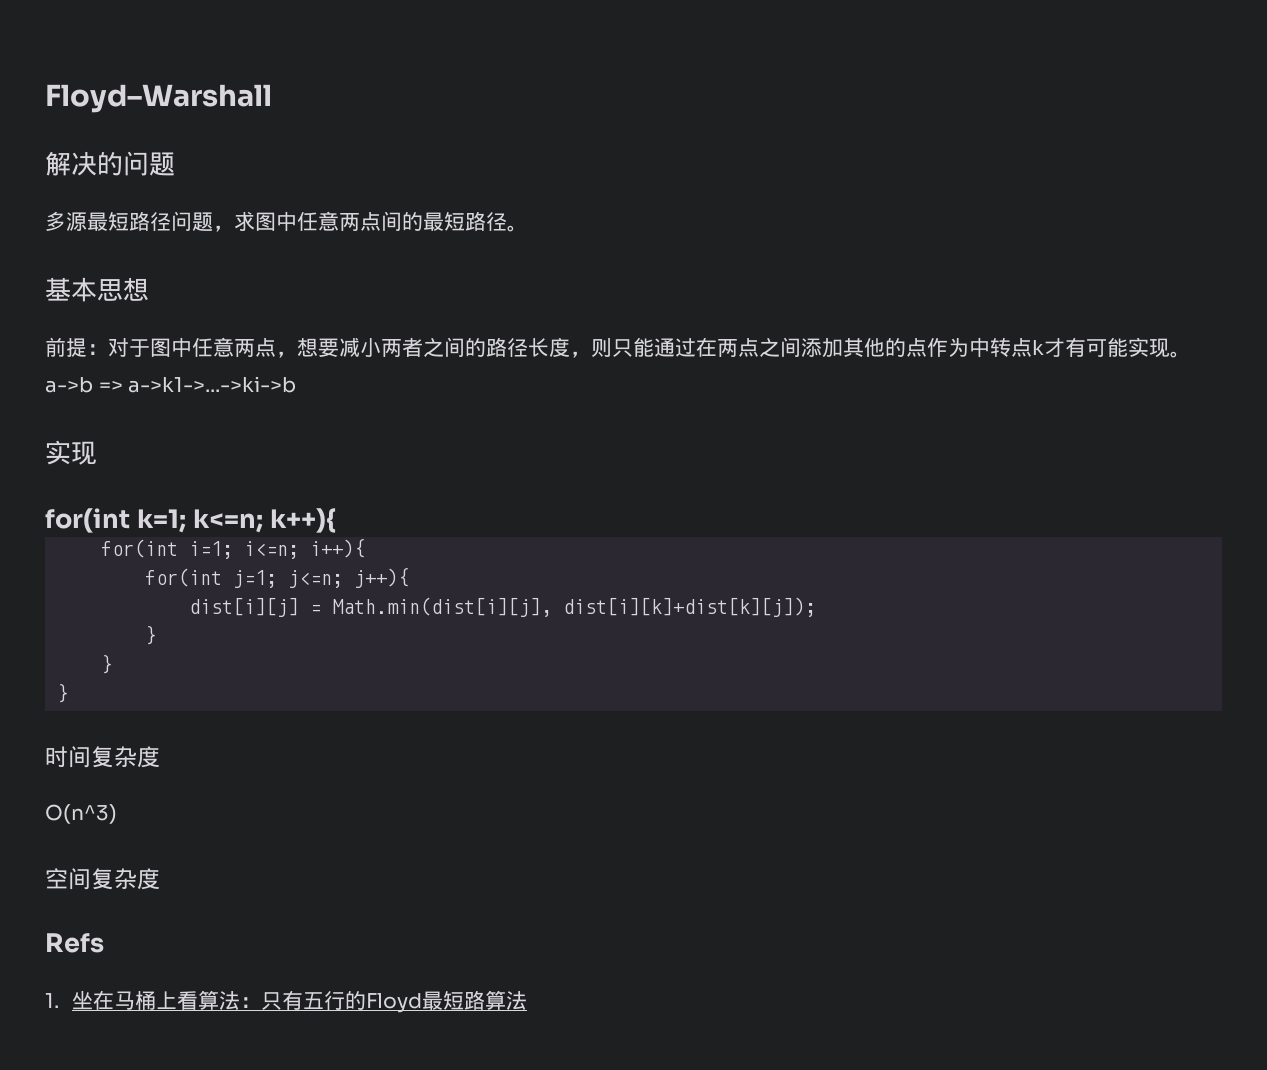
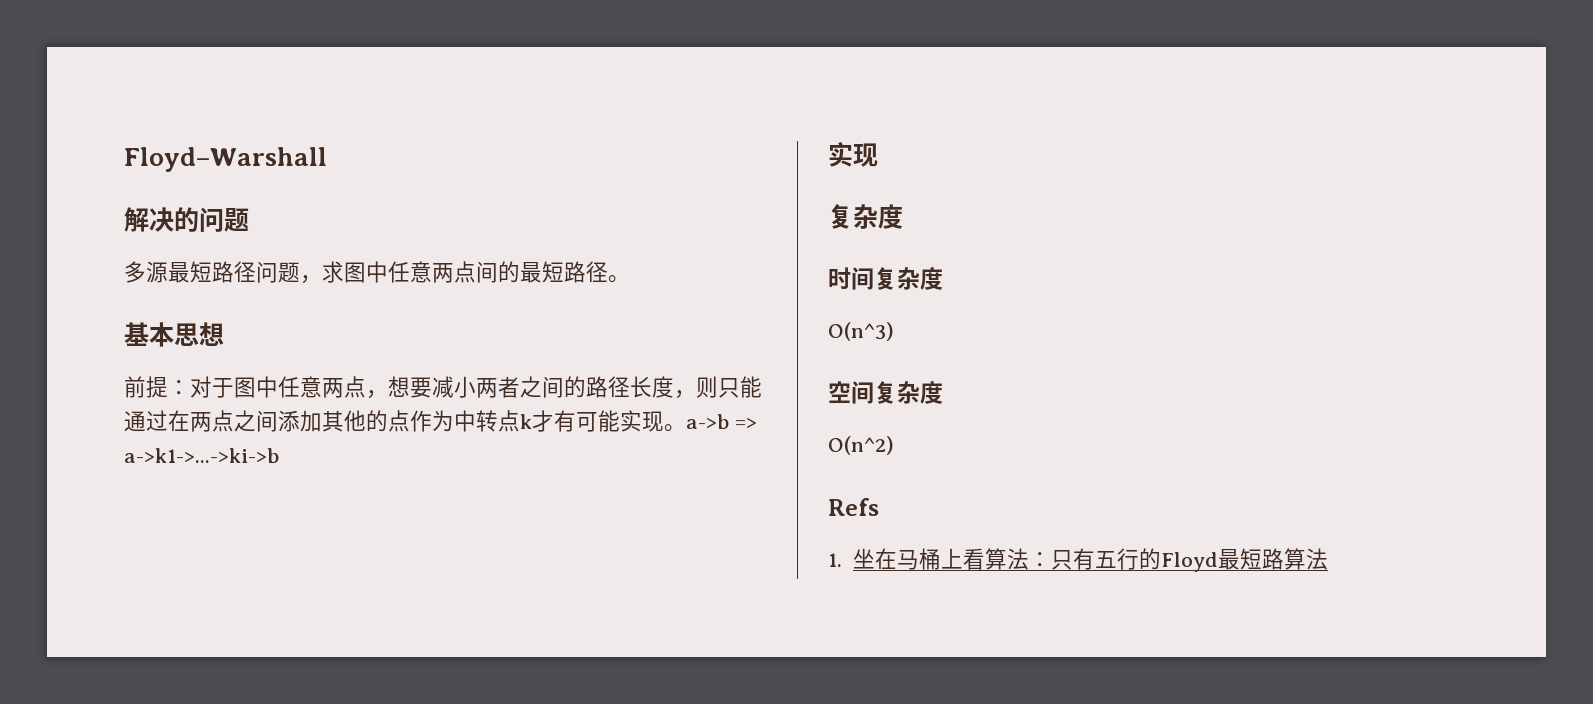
  前提：对于图中任意两点，想要减小两者之间的路径长度，则只能通过在两点之间添加其他的点作为中转点k才有可能实现。a->b => a->k1->...->ki->b
  实现
- for(int k=1; k<=n; k++){
- for(int i=1; i<=n; i++){
- for(int j=1; j<=n; j++){
- dist[i][j] = Math.min(dist[i][j], dist[i][k]+dist[k][j]);
- }
- }
- }
+ 复杂度
+ O(n^2)

